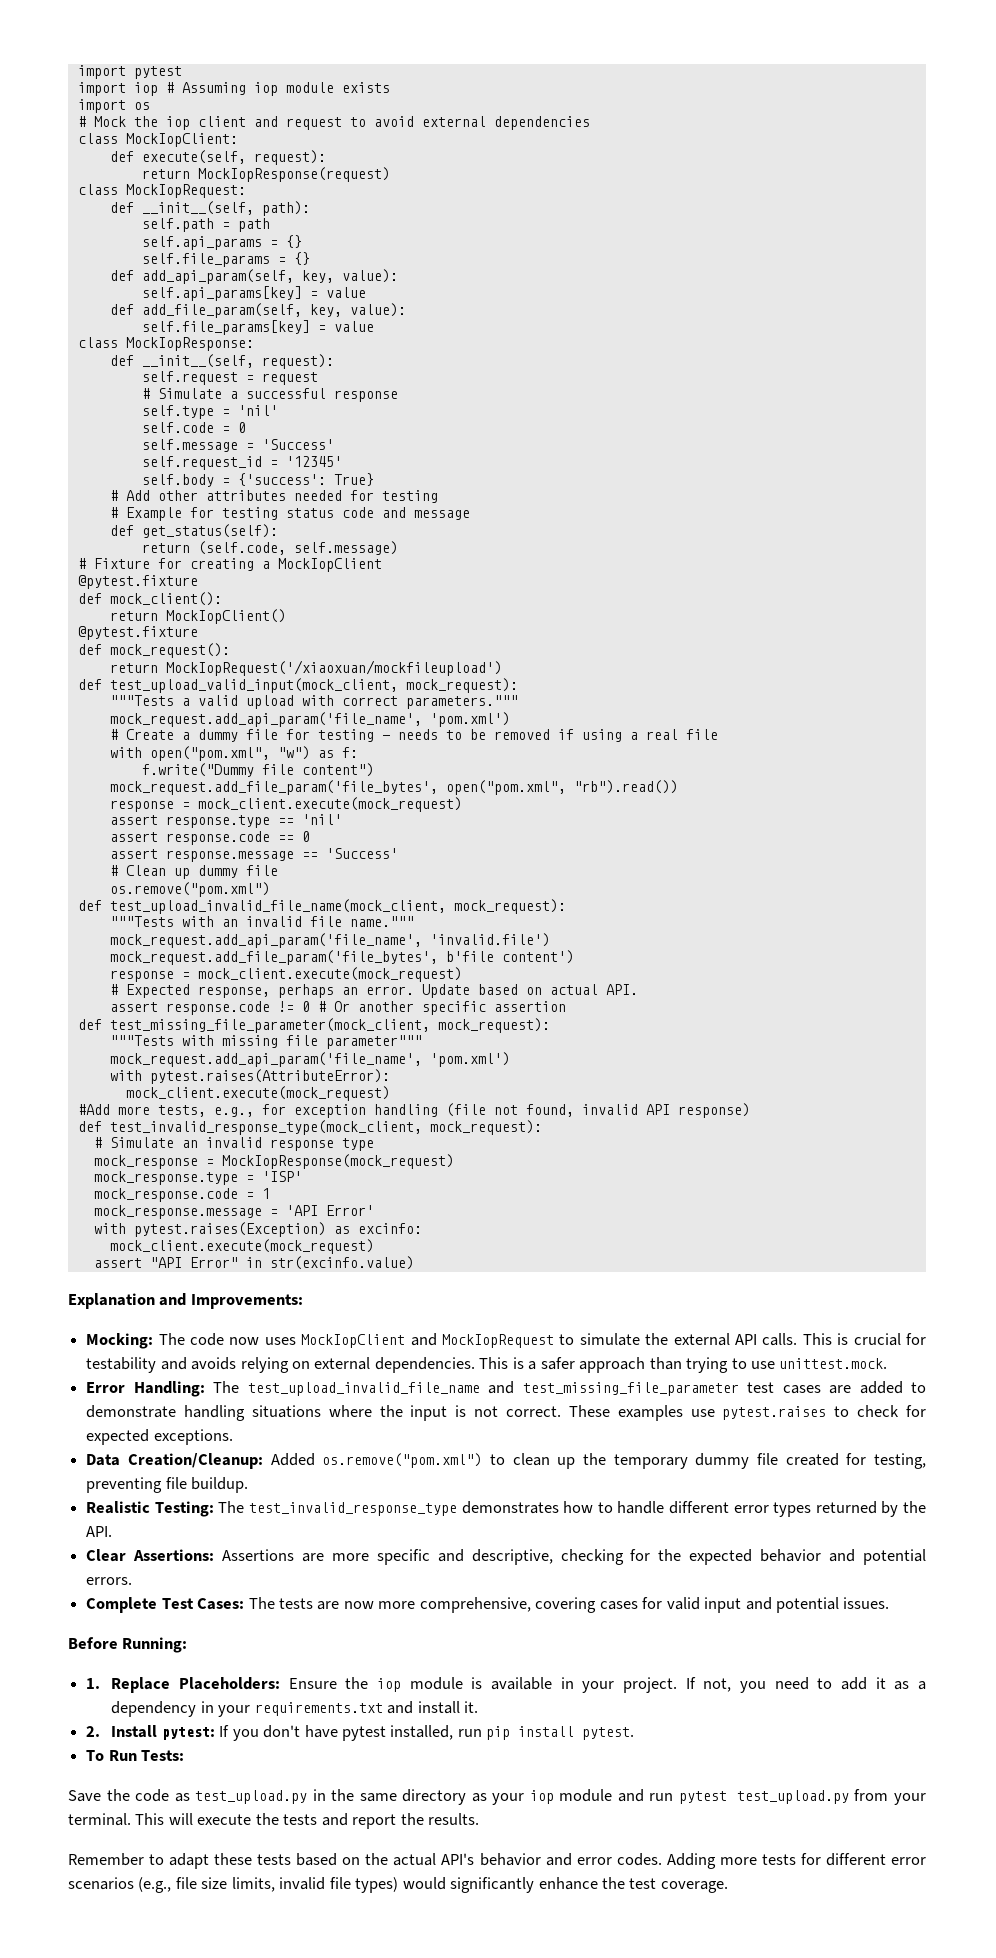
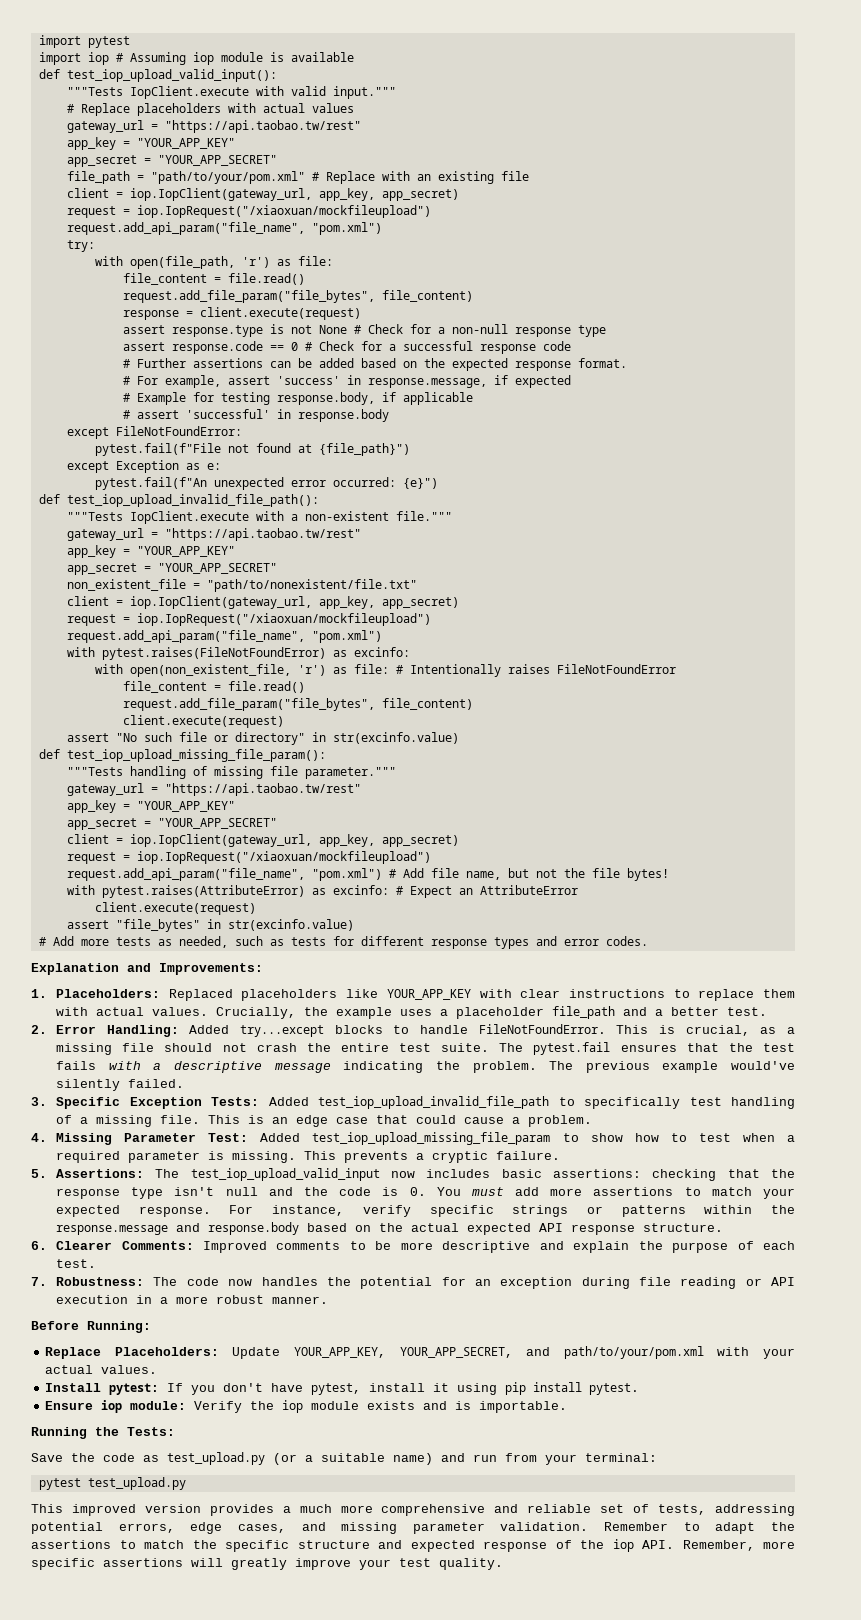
- import iop # Assuming iop module exists
- import os
- # Mock the iop client and request to avoid external dependencies
- class MockIopClient:
- def execute(self, request):
- return MockIopResponse(request)
- class MockIopRequest:
- def __init__(self, path):
- self.path = path
- self.api_params = {}
- self.file_params = {}
- def add_api_param(self, key, value):
- self.api_params[key] = value
- def add_file_param(self, key, value):
- self.file_params[key] = value
- class MockIopResponse:
- def __init__(self, request):
- self.request = request
- # Simulate a successful response
- self.type = 'nil'
- self.code = 0
- self.message = 'Success'
- self.request_id = '12345'
- self.body = {'success': True}
- # Add other attributes needed for testing
- # Example for testing status code and message
- def get_status(self):
- return (self.code, self.message)
- # Fixture for creating a MockIopClient
- @pytest.fixture
- def mock_client():
- return MockIopClient()
- @pytest.fixture
- def mock_request():
- return MockIopRequest('/xiaoxuan/mockfileupload')
- def test_upload_valid_input(mock_client, mock_request):
- """Tests a valid upload with correct parameters."""
- mock_request.add_api_param('file_name', 'pom.xml')
- # Create a dummy file for testing - needs to be removed if using a real file
- with open("pom.xml", "w") as f:
- f.write("Dummy file content")
- mock_request.add_file_param('file_bytes', open("pom.xml", "rb").read())
- response = mock_client.execute(mock_request)
- assert response.type == 'nil'
- assert response.code == 0
- assert response.message == 'Success'
- # Clean up dummy file
- os.remove("pom.xml")
- def test_upload_invalid_file_name(mock_client, mock_request):
- """Tests with an invalid file name."""
- mock_request.add_api_param('file_name', 'invalid.file')
- mock_request.add_file_param('file_bytes', b'file content')
- response = mock_client.execute(mock_request)
- # Expected response, perhaps an error. Update based on actual API.
- assert response.code != 0 # Or another specific assertion
- def test_missing_file_parameter(mock_client, mock_request):
- """Tests with missing file parameter"""
- mock_request.add_api_param('file_name', 'pom.xml')
- with pytest.raises(AttributeError):
- mock_client.execute(mock_request)
- #Add more tests, e.g., for exception handling (file not found, invalid API response)
- def test_invalid_response_type(mock_client, mock_request):
- # Simulate an invalid response type
- mock_response = MockIopResponse(mock_request)
- mock_response.type = 'ISP'
- mock_response.code = 1
- mock_response.message = 'API Error'
- with pytest.raises(Exception) as excinfo:
- mock_client.execute(mock_request)
- assert "API Error" in str(excinfo.value)
+ import iop # Assuming iop module is available
+ def test_iop_upload_valid_input():
+ """Tests IopClient.execute with valid input."""
+ # Replace placeholders with actual values
+ gateway_url = "https://api.taobao.tw/rest"
+ app_key = "YOUR_APP_KEY"
+ app_secret = "YOUR_APP_SECRET"
+ file_path = "path/to/your/pom.xml" # Replace with an existing file
+ client = iop.IopClient(gateway_url, app_key, app_secret)
+ request = iop.IopRequest("/xiaoxuan/mockfileupload")
+ request.add_api_param("file_name", "pom.xml")
+ try:
+ with open(file_path, 'r') as file:
+ file_content = file.read()
+ request.add_file_param("file_bytes", file_content)
+ response = client.execute(request)
+ assert response.type is not None # Check for a non-null response type
+ assert response.code == 0 # Check for a successful response code
+ # Further assertions can be added based on the expected response format.
+ # For example, assert 'success' in response.message, if expected
+ # Example for testing response.body, if applicable
+ # assert 'successful' in response.body
+ except FileNotFoundError:
+ pytest.fail(f"File not found at {file_path}")
+ except Exception as e:
+ pytest.fail(f"An unexpected error occurred: {e}")
+ def test_iop_upload_invalid_file_path():
+ """Tests IopClient.execute with a non-existent file."""
+ gateway_url = "https://api.taobao.tw/rest"
+ app_key = "YOUR_APP_KEY"
+ app_secret = "YOUR_APP_SECRET"
+ non_existent_file = "path/to/nonexistent/file.txt"
+ client = iop.IopClient(gateway_url, app_key, app_secret)
+ request = iop.IopRequest("/xiaoxuan/mockfileupload")
+ request.add_api_param("file_name", "pom.xml")
+ with pytest.raises(FileNotFoundError) as excinfo:
+ with open(non_existent_file, 'r') as file: # Intentionally raises FileNotFoundError
+ file_content = file.read()
+ request.add_file_param("file_bytes", file_content)
+ client.execute(request)
+ assert "No such file or directory" in str(excinfo.value)
+ def test_iop_upload_missing_file_param():
+ """Tests handling of missing file parameter."""
+ gateway_url = "https://api.taobao.tw/rest"
+ app_key = "YOUR_APP_KEY"
+ app_secret = "YOUR_APP_SECRET"
+ client = iop.IopClient(gateway_url, app_key, app_secret)
+ request = iop.IopRequest("/xiaoxuan/mockfileupload")
+ request.add_api_param("file_name", "pom.xml") # Add file name, but not the file bytes!
+ with pytest.raises(AttributeError) as excinfo: # Expect an AttributeError
+ client.execute(request)
+ assert "file_bytes" in str(excinfo.value)
+ # Add more tests as needed, such as tests for different response types and error codes.
  Explanation and Improvements:
- Mocking: The code now uses MockIopClient and MockIopRequest to simulate the external API calls. This is crucial for testability and avoids relying on external dependencies. This is a safer approach than trying to use unittest.mock.
- Error Handling: The test_upload_invalid_file_name and test_missing_file_parameter test cases are added to demonstrate handling situations where the input is not correct. These examples use pytest.raises to check for expected exceptions.
- Data Creation/Cleanup: Added os.remove("pom.xml") to clean up the temporary dummy file created for testing, preventing file buildup.
- Realistic Testing: The test_invalid_response_type demonstrates how to handle different error types returned by the API.
- Clear Assertions: Assertions are more specific and descriptive, checking for the expected behavior and potential errors.
- Complete Test Cases: The tests are now more comprehensive, covering cases for valid input and potential issues.
+ 1. Placeholders: Replaced placeholders like YOUR_APP_KEY with clear instructions to replace them with actual values. Crucially, the example uses a placeholder file_path and a better test.
+ 2. Error Handling: Added try...except blocks to handle FileNotFoundError. This is crucial, as a missing file should not crash the entire test suite. The pytest.fail ensures that the test fails with a descriptive message indicating the problem. The previous example would've silently failed.
+ 3. Specific Exception Tests: Added test_iop_upload_invalid_file_path to specifically test handling of a missing file. This is an edge case that could cause a problem.
+ 4. Missing Parameter Test: Added test_iop_upload_missing_file_param to show how to test when a required parameter is missing. This prevents a cryptic failure.
+ 5. Assertions: The test_iop_upload_valid_input now includes basic assertions: checking that the response type isn't null and the code is 0. You must add more assertions to match your expected response. For instance, verify specific strings or patterns within the response.message and response.body based on the actual expected API response structure.
+ 6. Clearer Comments: Improved comments to be more descriptive and explain the purpose of each test.
+ 7. Robustness: The code now handles the potential for an exception during file reading or API execution in a more robust manner.
- 1. Replace Placeholders: Ensure the iop module is available in your project. If not, you need to add it as a dependency in your requirements.txt and install it.
- 2. Install pytest: If you don't have pytest installed, run pip install pytest.
+ Replace Placeholders: Update YOUR_APP_KEY, YOUR_APP_SECRET, and path/to/your/pom.xml with your actual values.
+ Install pytest: If you don't have pytest, install it using pip install pytest.
- To Run Tests:
+ Ensure iop module: Verify the iop module exists and is importable.
+ Running the Tests:
- Save the code as test_upload.py in the same directory as your iop module and run pytest test_upload.py from your terminal. This will execute the tests and report the results.
- Remember to adapt these tests based on the actual API's behavior and error codes. Adding more tests for different error scenarios (e.g., file size limits, invalid file types) would significantly enhance the test coverage.
+ Save the code as test_upload.py (or a suitable name) and run from your terminal:
+ pytest test_upload.py
+ This improved version provides a much more comprehensive and reliable set of tests, addressing potential errors, edge cases, and missing parameter validation. Remember to adapt the assertions to match the specific structure and expected response of the iop API. Remember, more specific assertions will greatly improve your test quality.

